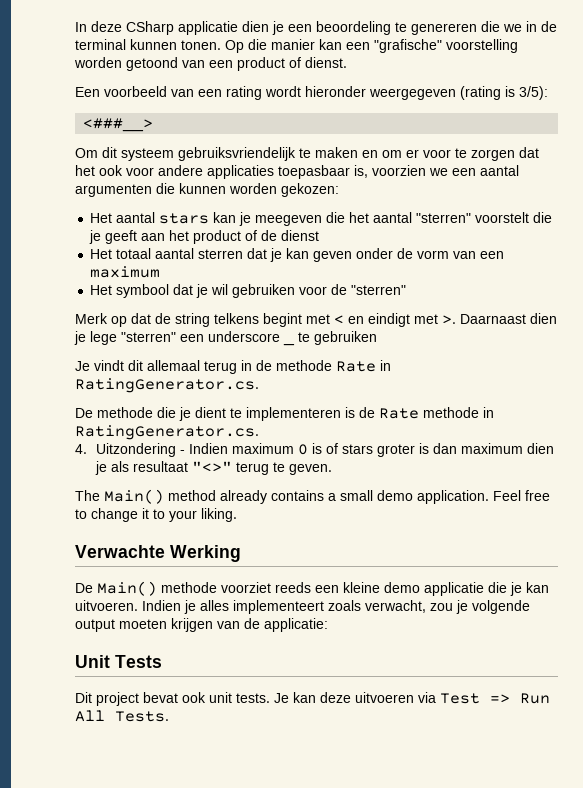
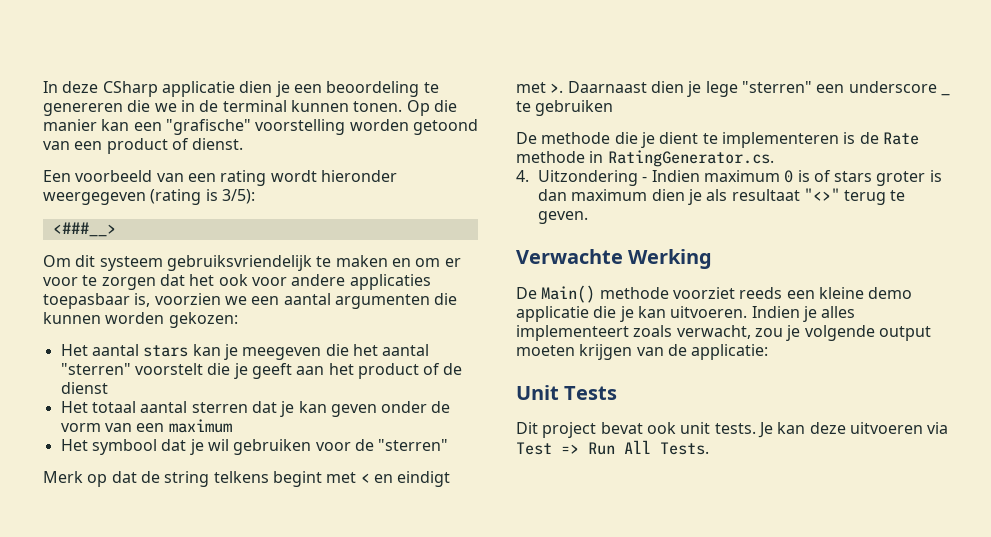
- Je vindt dit allemaal terug in de methode Rate in RatingGenerator.cs.
- The Main() method already contains a small demo application. Feel free to change it to your liking.

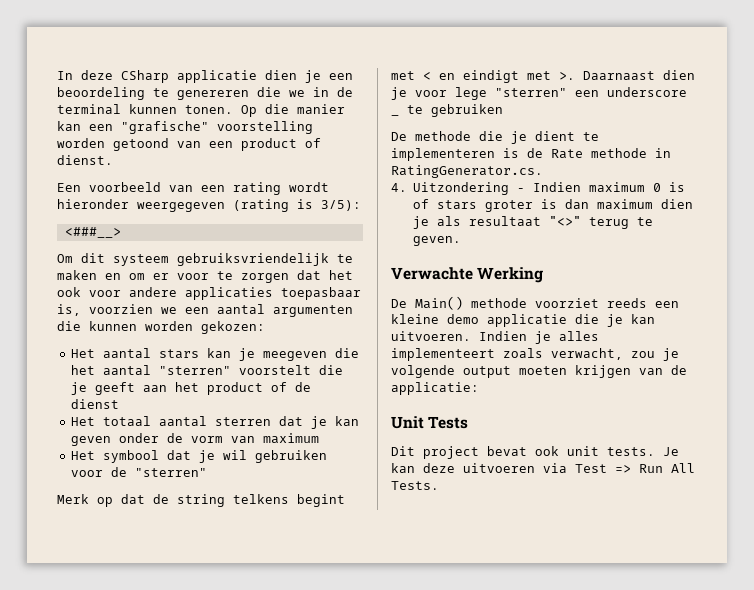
- Het totaal aantal sterren dat je kan geven onder de vorm van een maximum
+ Het totaal aantal sterren dat je kan geven onder de vorm van maximum
- Daarnaast dien je lege "sterren" een underscore _ te gebruiken
+ Daarnaast dien je voor lege "sterren" een underscore _ te gebruiken

